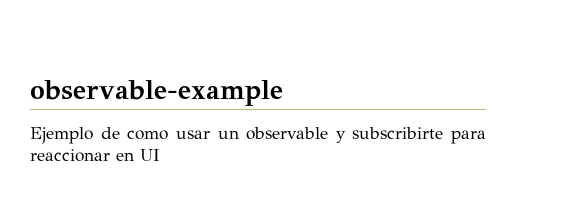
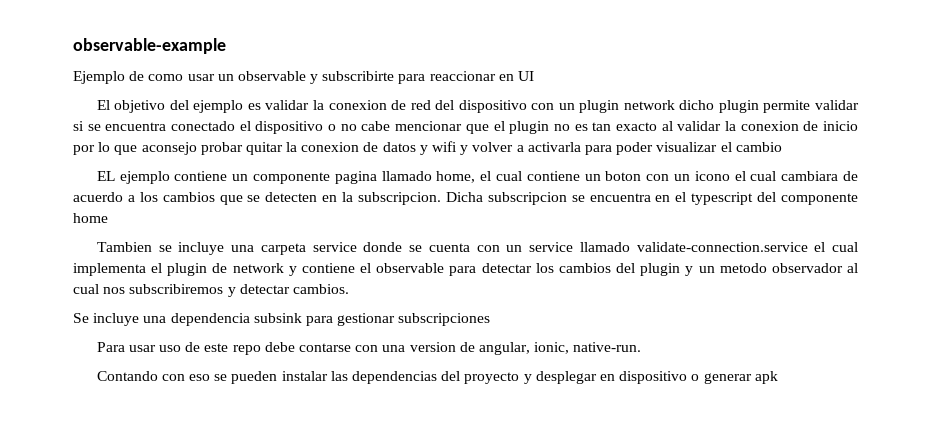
+ El objetivo del ejemplo es validar la conexion de red del dispositivo con un plugin network dicho plugin permite validar si se encuentra conectado el dispositivo o no cabe mencionar que el plugin no es tan exacto al validar la conexion de inicio por lo que aconsejo probar quitar la conexion de datos y wifi y volver a activarla para poder visualizar el cambio
+ EL ejemplo contiene un componente pagina llamado home, el cual contiene un boton con un icono el cual cambiara de acuerdo a los cambios que se detecten en la subscripcion. Dicha subscripcion se encuentra en el typescript del componente home
+ Tambien se incluye una carpeta service donde se cuenta con un service llamado validate-connection.service el cual implementa el plugin de network y contiene el observable para detectar los cambios del plugin y un metodo observador al cual nos subscribiremos y detectar cambios.
+ Se incluye una dependencia subsink para gestionar subscripciones
+ Para usar uso de este repo debe contarse con una version de angular, ionic, native-run.
+ Contando con eso se pueden instalar las dependencias del proyecto y desplegar en dispositivo o generar apk

